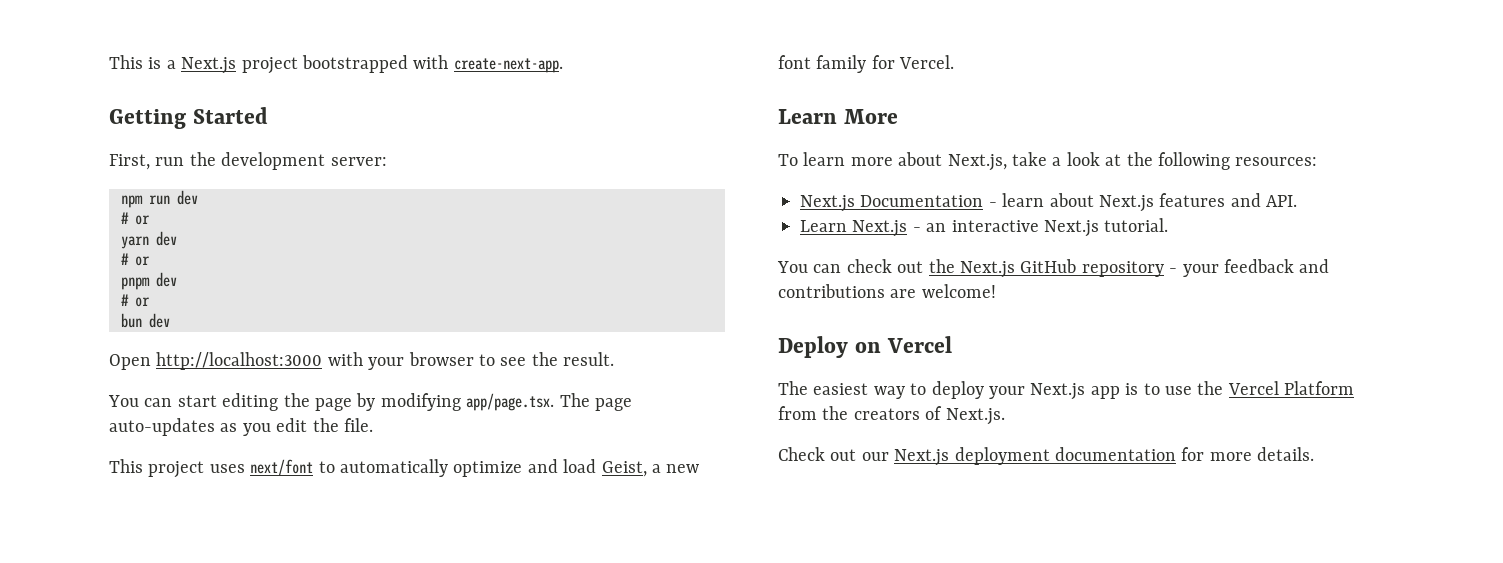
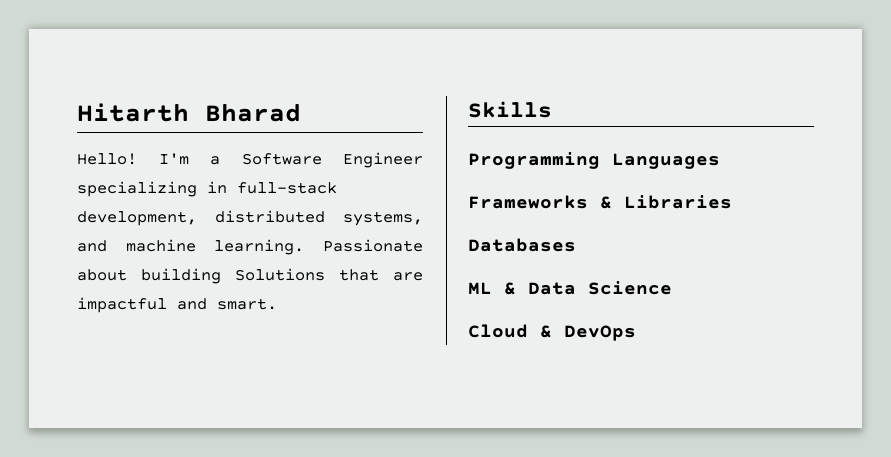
- This is a Next.js project bootstrapped with create-next-app.
- Getting Started
- First, run the development server:
- npm run dev
- # or
- yarn dev
- # or
- pnpm dev
- # or
- bun dev
- Open http://localhost:3000 with your browser to see the result.
- You can start editing the page by modifying app/page.tsx. The page auto-updates as you edit the file.
- This project uses next/font to automatically optimize and load Geist, a new font family for Vercel.
- Learn More
- To learn more about Next.js, take a look at the following resources:
- Next.js Documentation - learn about Next.js features and API.
- Learn Next.js - an interactive Next.js tutorial.
- You can check out the Next.js GitHub repository - your feedback and contributions are welcome!
- Deploy on Vercel
- The easiest way to deploy your Next.js app is to use the Vercel Platform from the creators of Next.js.
- Check out our Next.js deployment documentation for more details.
+ Hitarth Bharad
+ Hello! I'm a Software Engineer specializing in full-stack development, distributed systems, and machine learning. Passionate about building Solutions that are impactful and smart.
+ Skills
+ Programming Languages
+ Frameworks & Libraries
+ Databases
+ ML & Data Science
+ Cloud & DevOps

